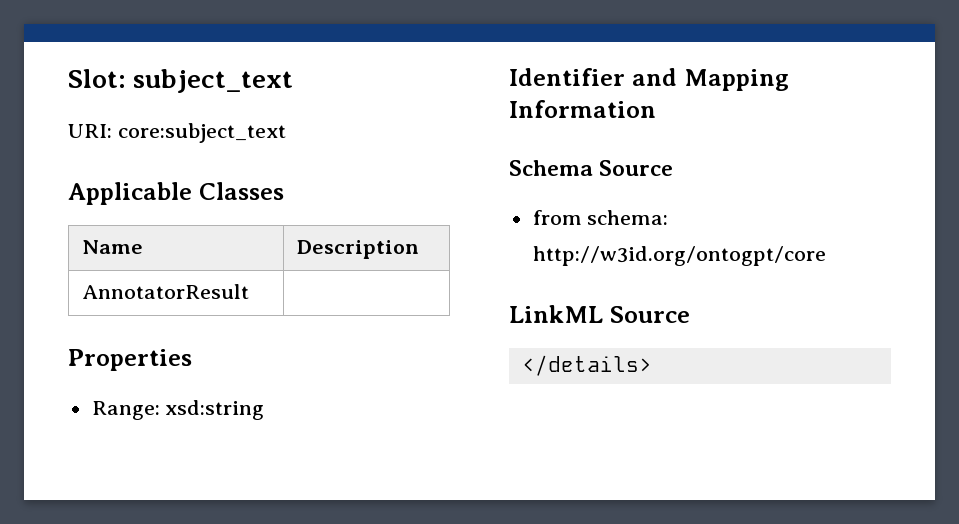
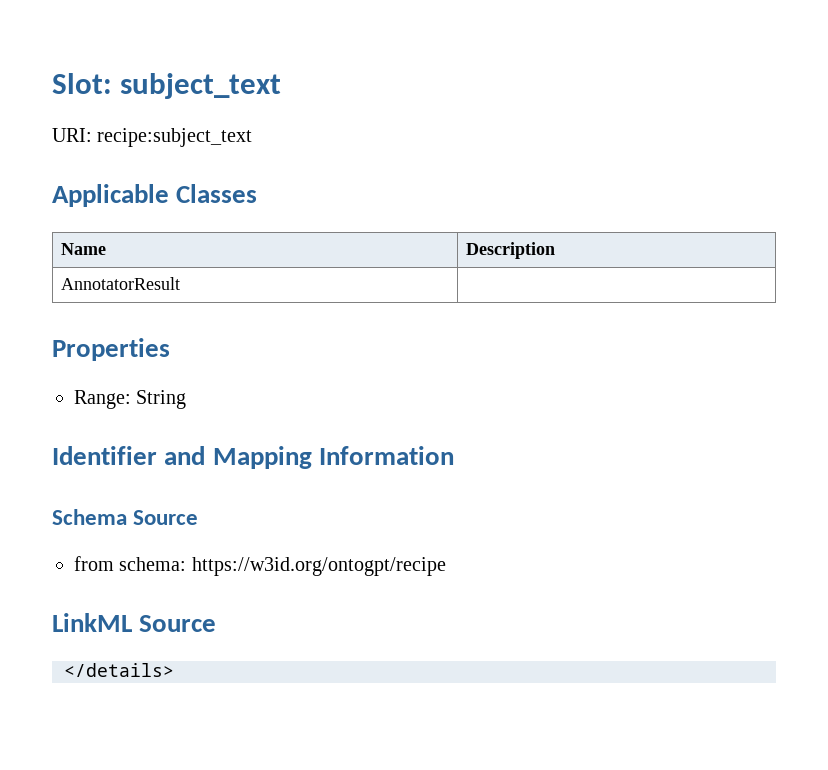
- URI: core:subject_text
+ URI: recipe:subject_text
- Range: xsd:string
+ Range: String
- from schema: http://w3id.org/ontogpt/core
+ from schema: https://w3id.org/ontogpt/recipe

